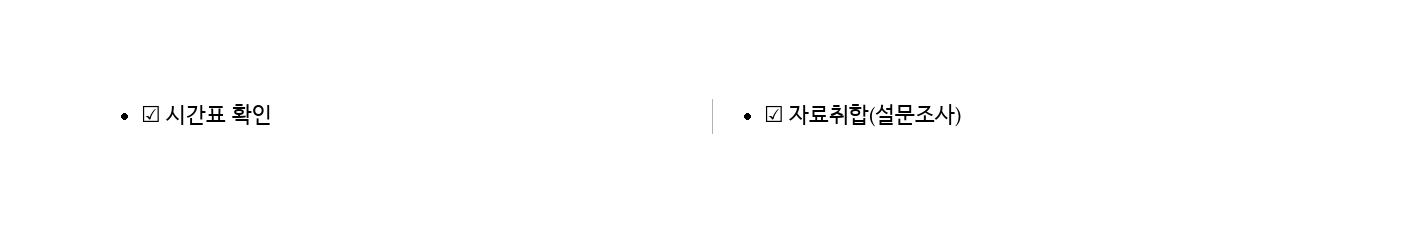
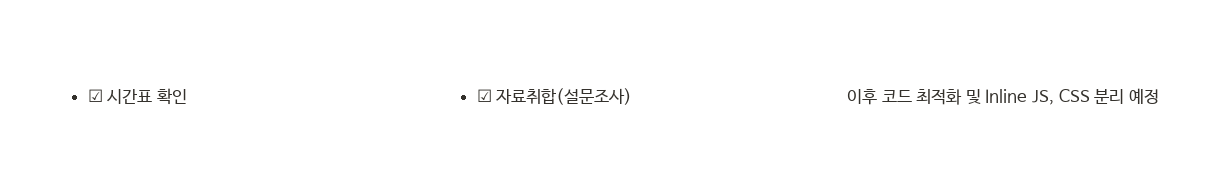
+ 이후 코드 최적화 및 Inline JS, CSS 분리 예정

